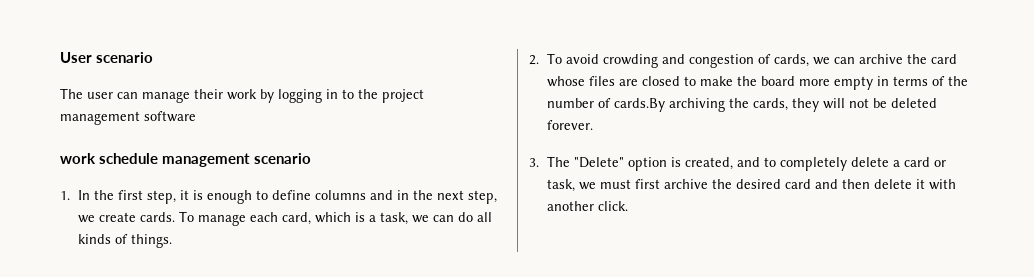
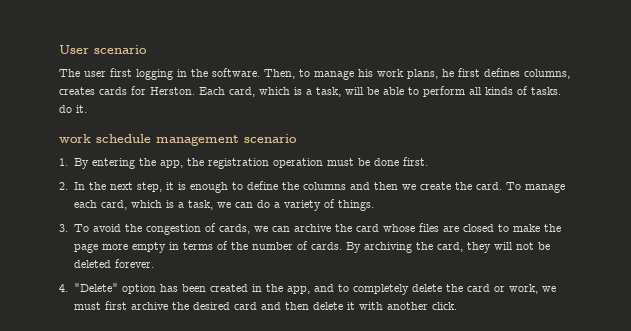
- The user can manage their work by logging in to the project management software
+ The user first logging in the software. Then, to manage his work plans, he first defines columns, creates cards for Herston. Each card, which is a task, will be able to perform all kinds of tasks. do it.
- 1. In the first step, it is enough to define columns and in the next step, we create cards.
+ 1. By entering the app, the registration operation must be done first.
+ 2. In the next step, it is enough to define the columns and then we create the card.
- To manage each card, which is a task, we can do all kinds of things.
+ To manage each card, which is a task, we can do a variety of things.
- 2. To avoid crowding and congestion of cards, we can archive the card whose files are closed to make the board more empty in terms of the number of cards.By archiving the cards, they will not be deleted forever.
+ 3. To avoid the congestion of cards, we can archive the card whose files are closed to make the page more empty in terms of the number of cards. By archiving the card, they will not be deleted forever.
- 3. The "Delete" option is created, and to completely delete a card or task, we must first archive the desired card and then delete it with another click.
+ 4. "Delete" option has been created in the app, and to completely delete the card or work, we must first archive the desired card and then delete it with another click.

